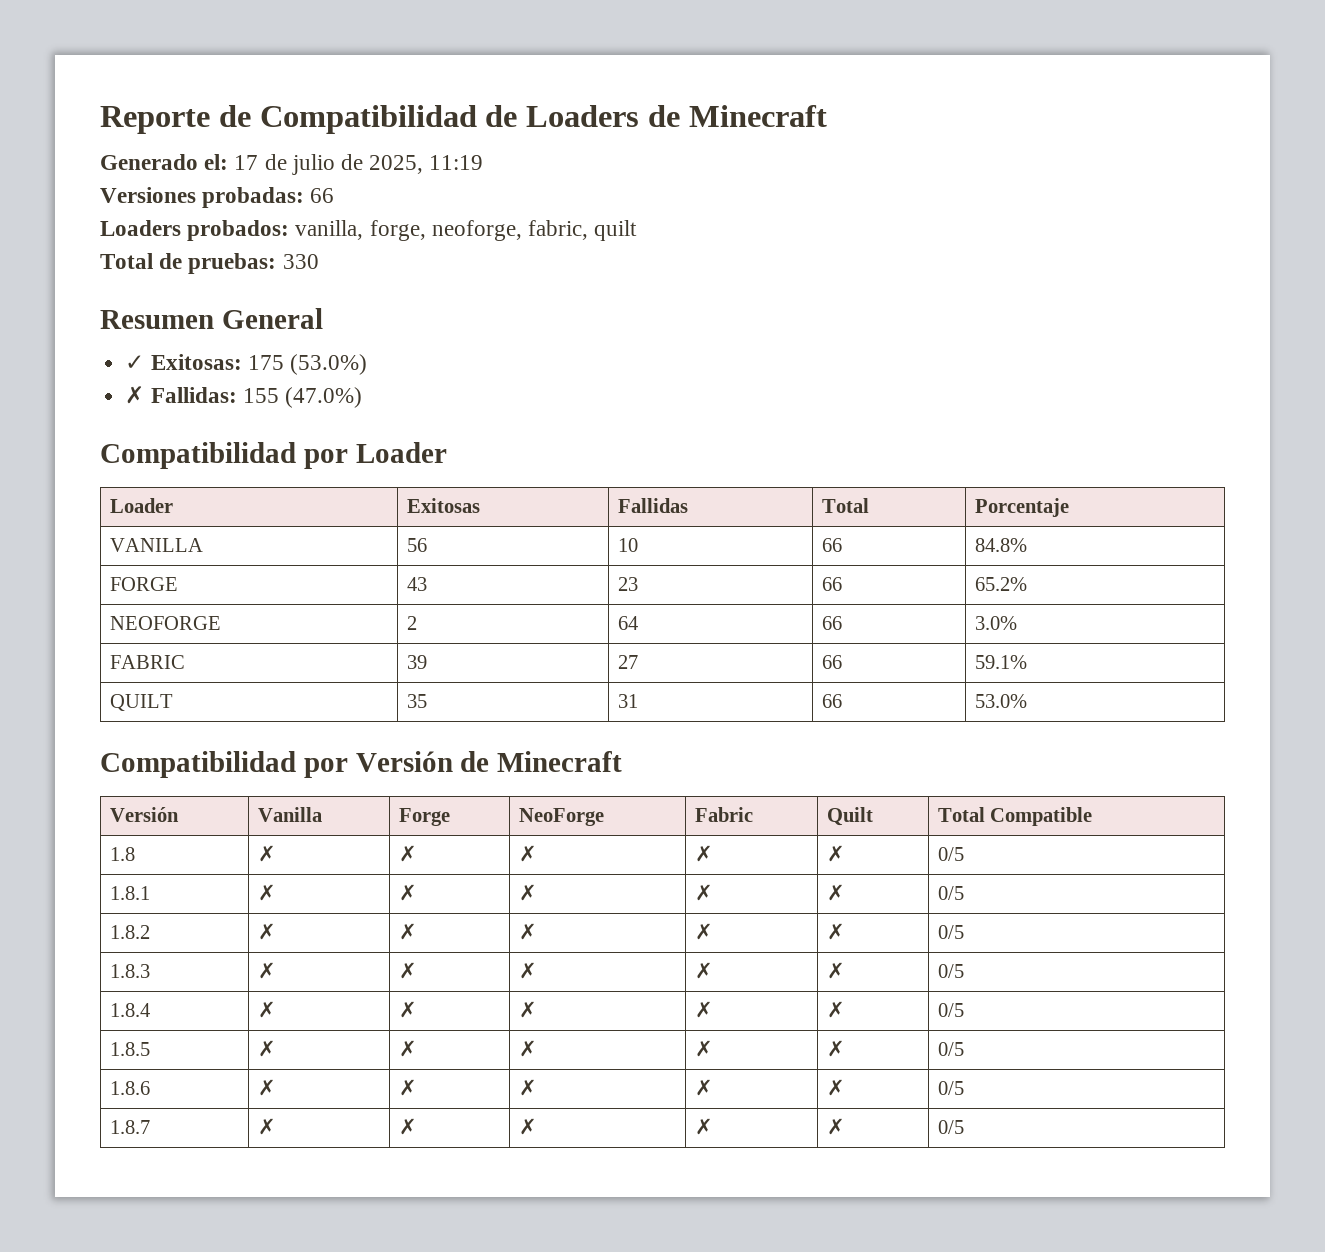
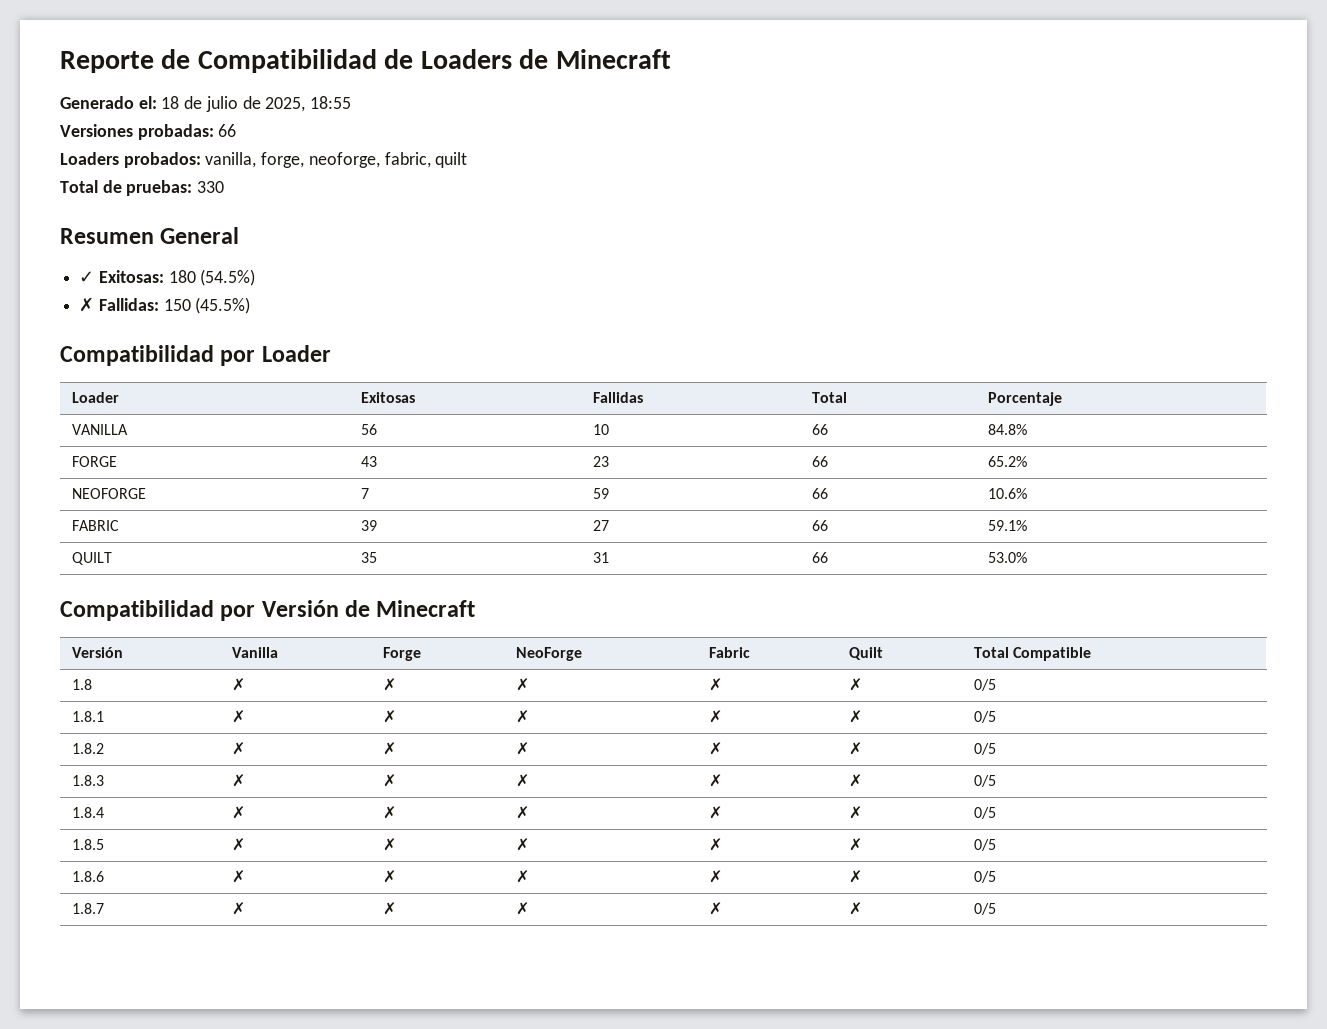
- Generado el: 17 de julio de 2025, 11:19
+ Generado el: 18 de julio de 2025, 18:55
- ✓ Exitosas: 175 (53.0%)
+ ✓ Exitosas: 180 (54.5%)
- ✗ Fallidas: 155 (47.0%)
+ ✗ Fallidas: 150 (45.5%)
- NEOFORGE | 2 | 64 | 66 | 3.0%
+ NEOFORGE | 7 | 59 | 66 | 10.6%

